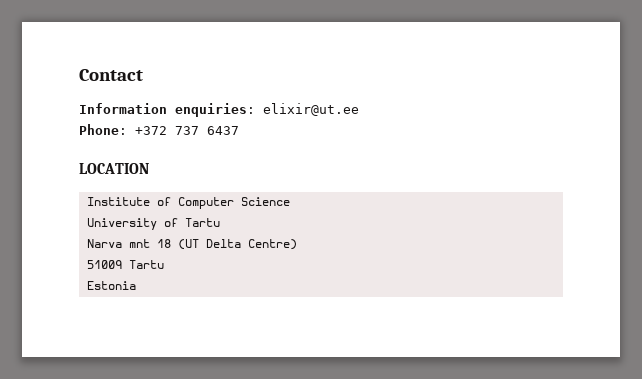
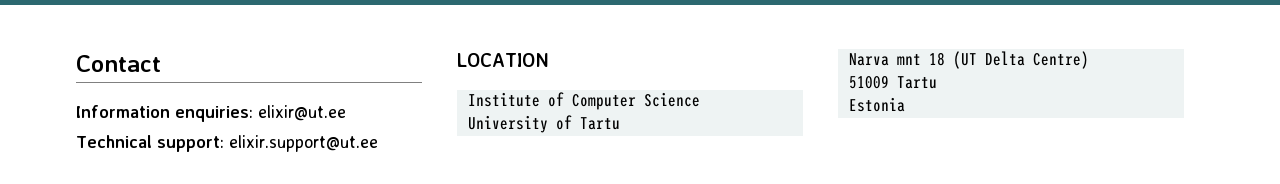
- Phone: +372 737 6437
+ Technical support: elixir.support@ut.ee

